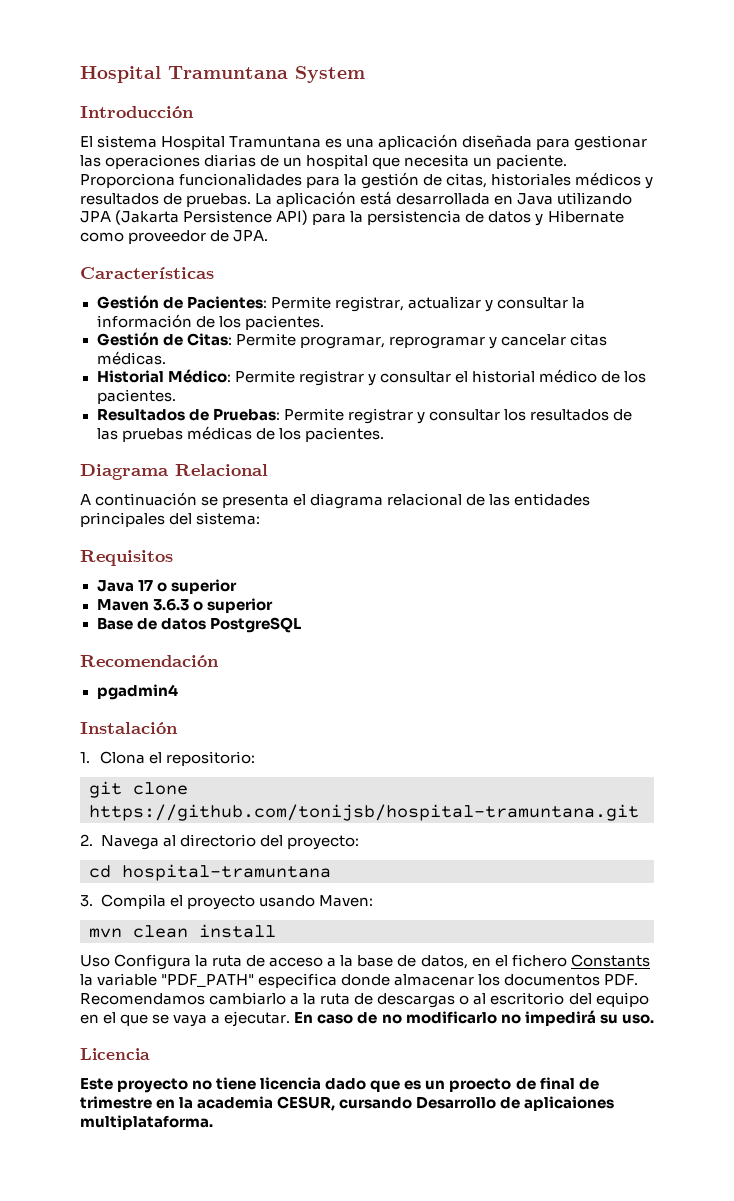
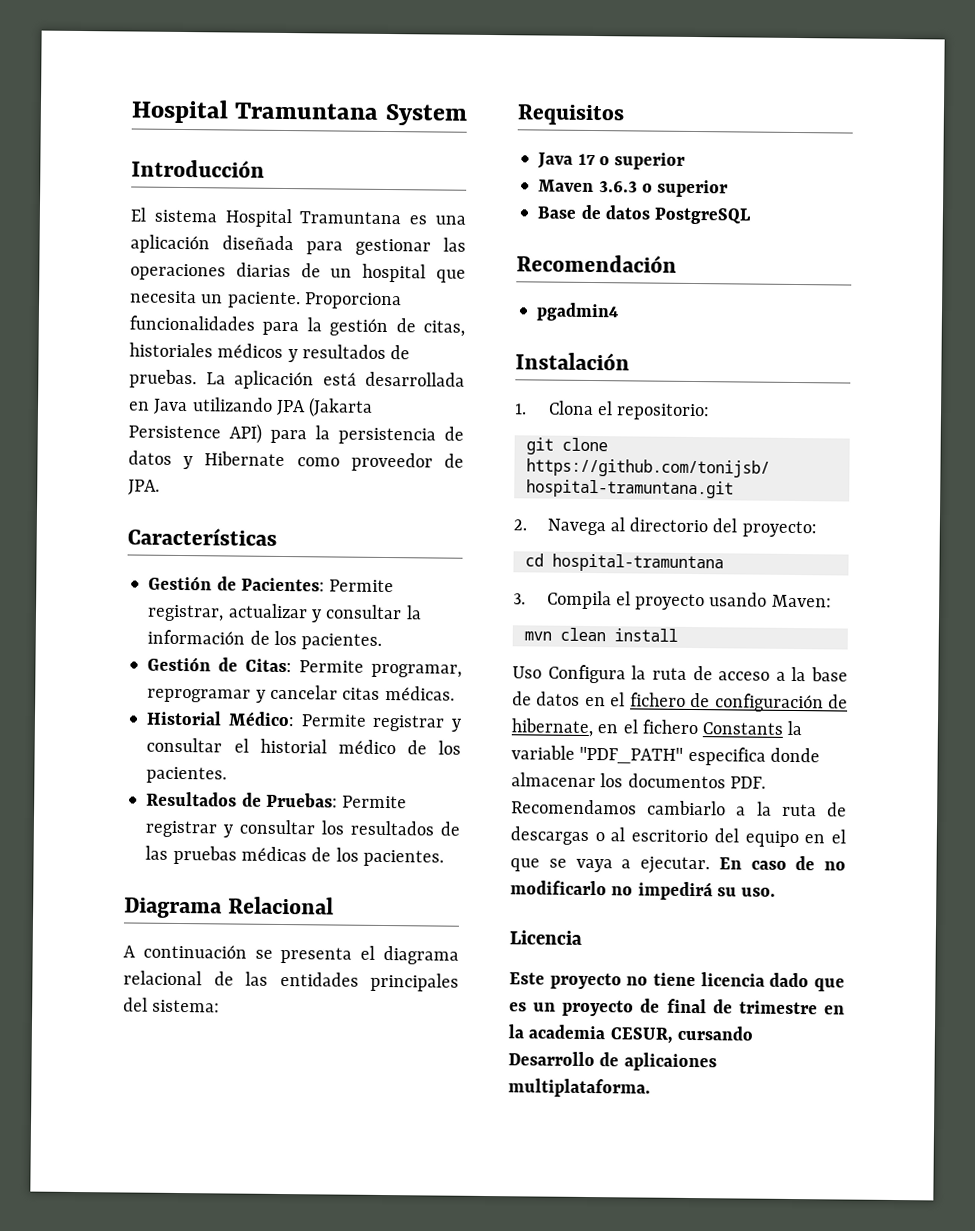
- Uso Configura la ruta de acceso a la base de datos, en el fichero Constants la variable "PDF_PATH" especifica donde almacenar los documentos PDF. Recomendamos cambiarlo a la ruta de descargas o al escritorio del equipo en el que se vaya a ejecutar.
+ Uso Configura la ruta de acceso a la base de datos en el fichero de configuración de hibernate, en el fichero Constants la variable "PDF_PATH" especifica donde almacenar los documentos PDF. Recomendamos cambiarlo a la ruta de descargas o al escritorio del equipo en el que se vaya a ejecutar.
- Este proyecto no tiene licencia dado que es un proecto de final de trimestre en la academia CESUR, cursando Desarrollo de aplicaiones multiplataforma.
+ Este proyecto no tiene licencia dado que es un proyecto de final de trimestre en la academia CESUR, cursando Desarrollo de aplicaiones multiplataforma.

